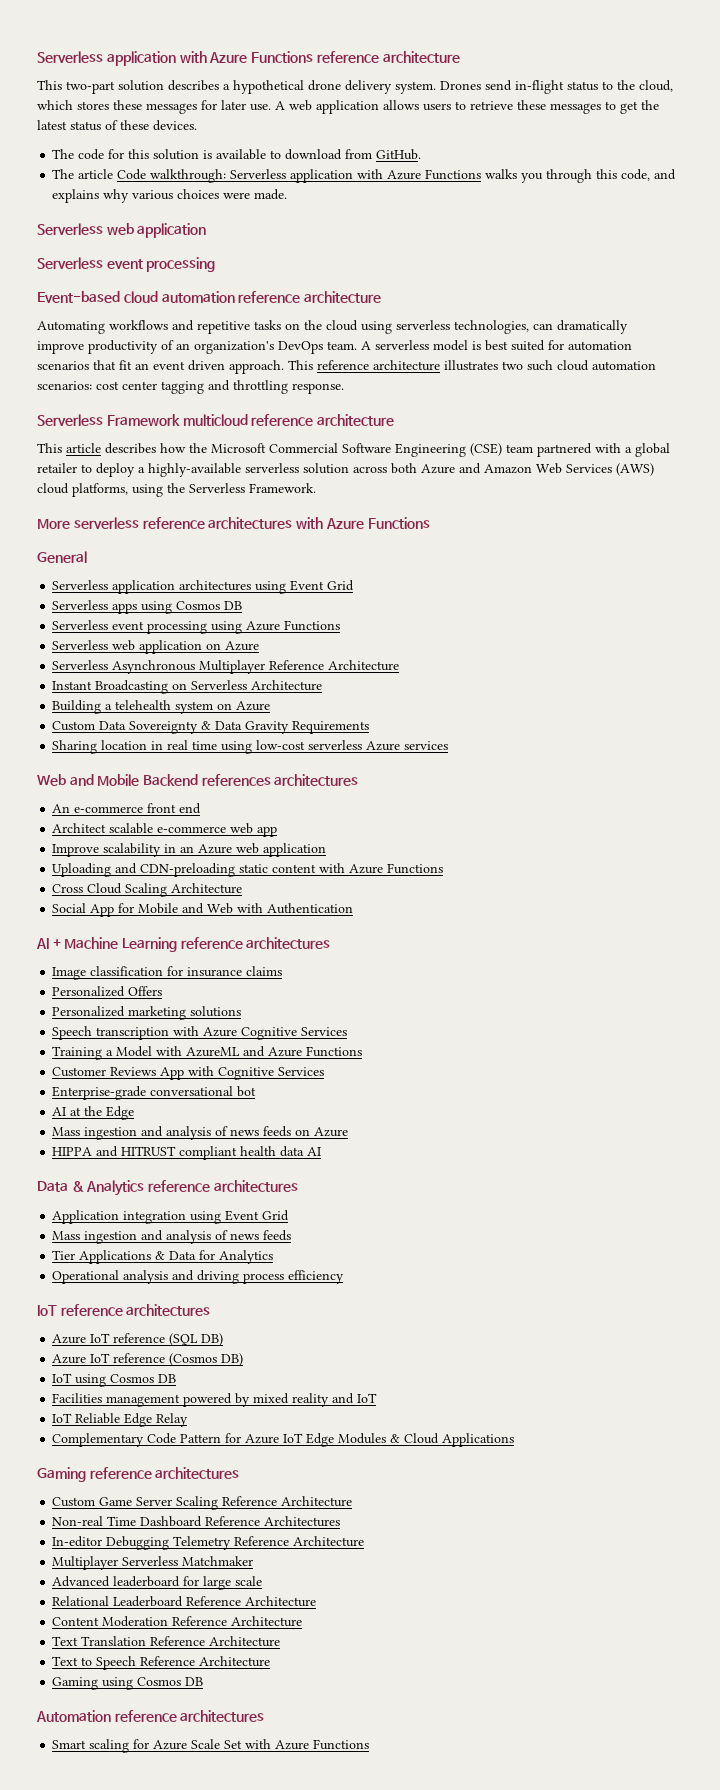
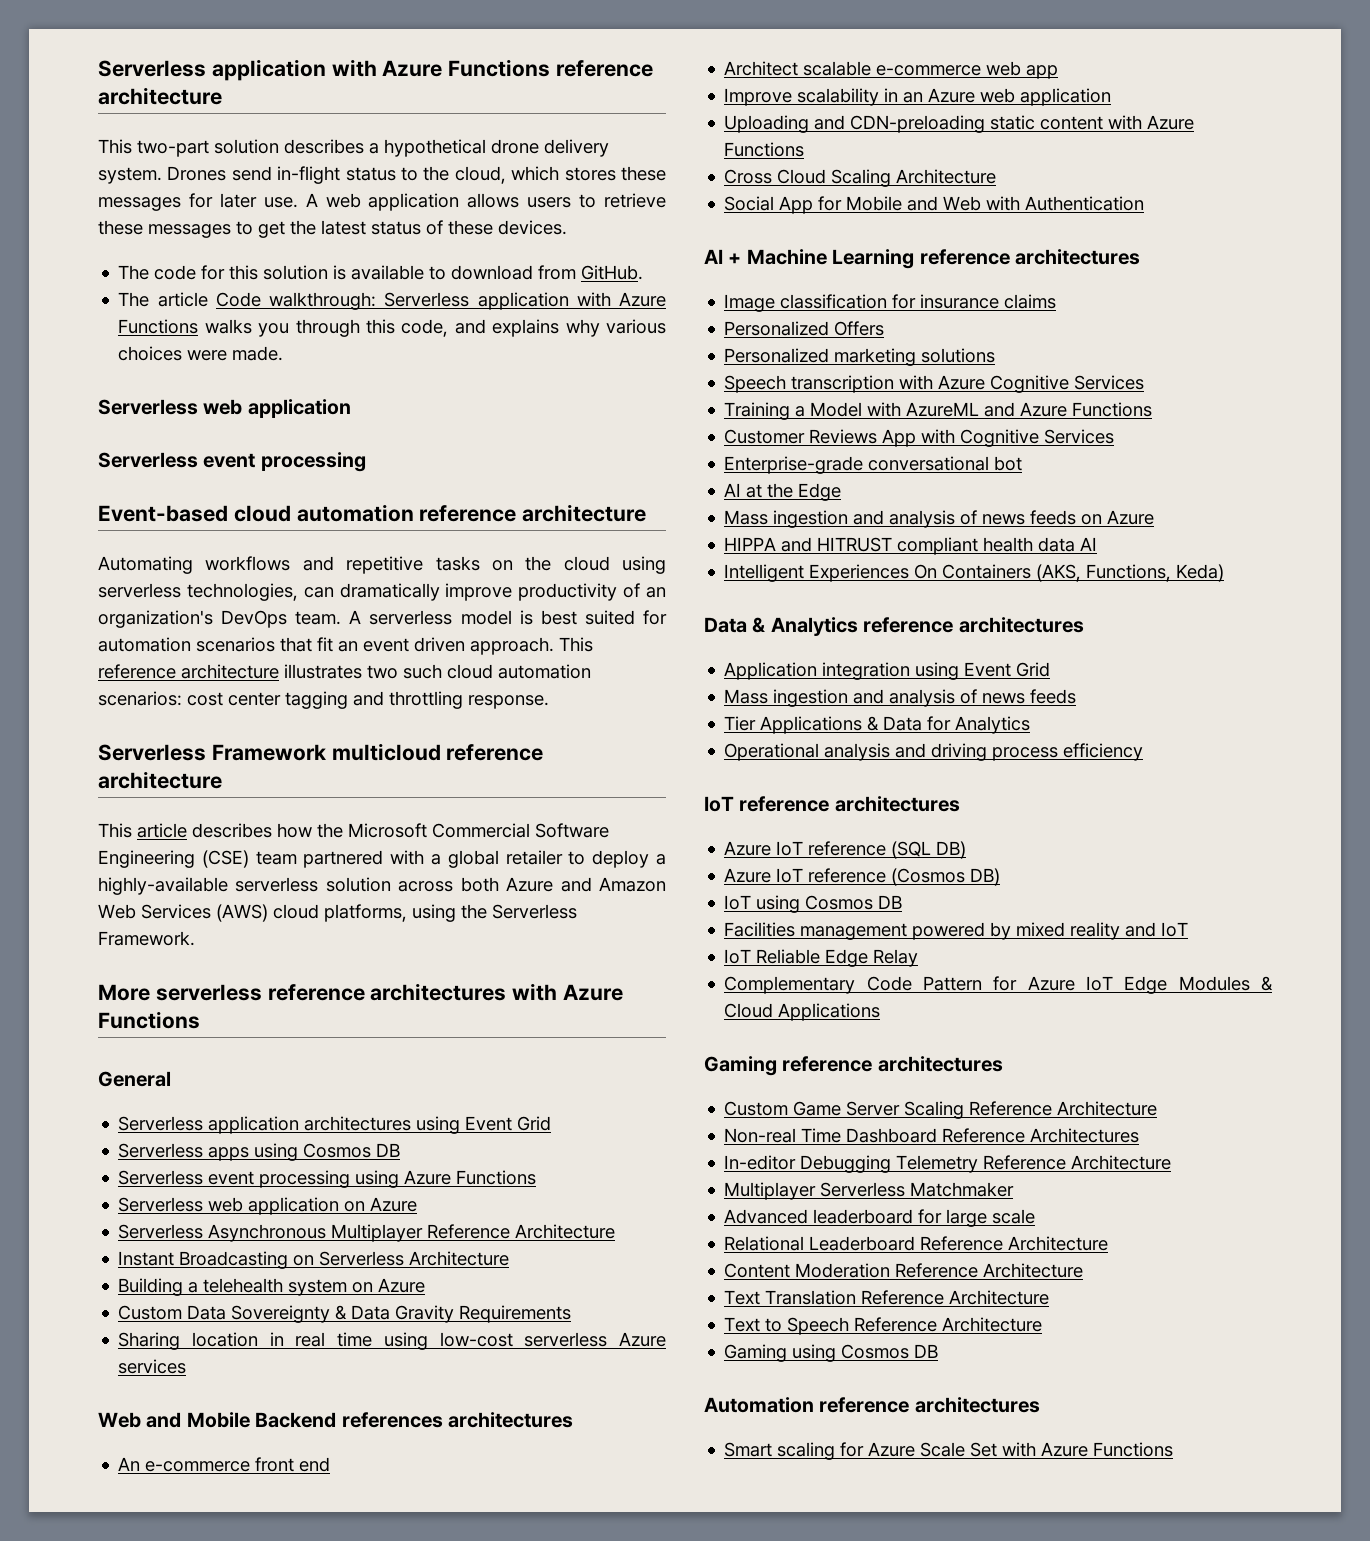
+ Intelligent Experiences On Containers (AKS, Functions, Keda)

